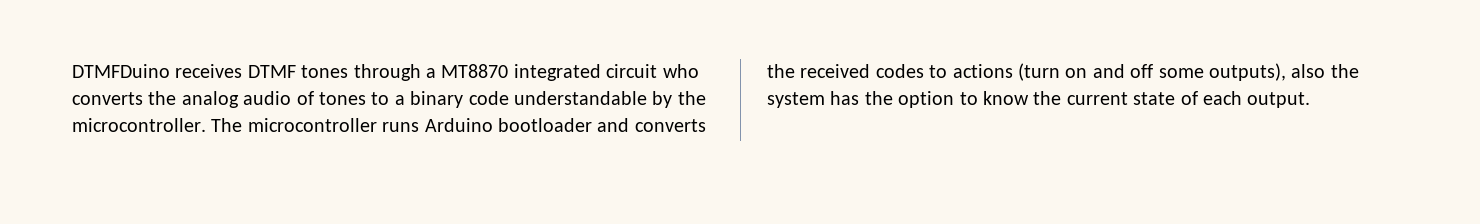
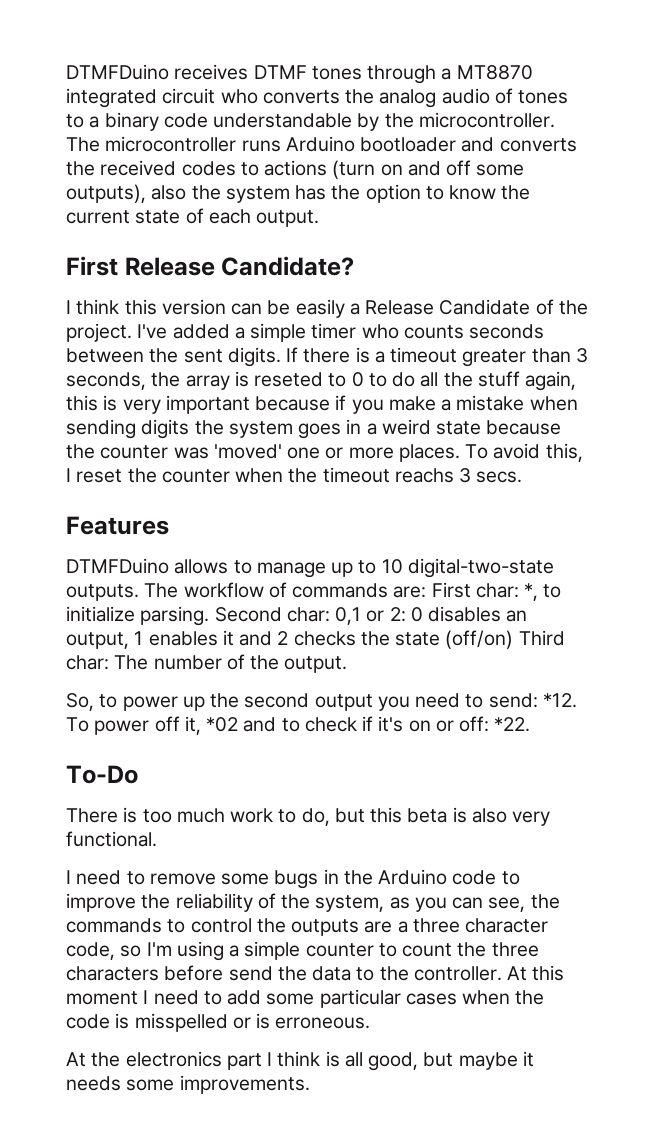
+ First Release Candidate?
+ I think this version can be easily a Release Candidate of the project. I've added a simple timer who counts seconds between the sent digits. If there is a timeout greater than 3 seconds, the array is reseted to 0 to do all the stuff again, this is very important because if you make a mistake when sending digits the system goes in a weird state because the counter was 'moved' one or more places. To avoid this, I reset the counter when the timeout reachs 3 secs.
+ Features
+ DTMFDuino allows to manage up to 10 digital-two-state outputs. The workflow of commands are: First char: *, to initialize parsing. Second char: 0,1 or 2: 0 disables an output, 1 enables it and 2 checks the state (off/on) Third char: The number of the output.
+ So, to power up the second output you need to send: *12. To power off it, *02 and to check if it's on or off: *22.
+ To-Do
+ There is too much work to do, but this beta is also very functional.
+ I need to remove some bugs in the Arduino code to improve the reliability of the system, as you can see, the commands to control the outputs are a three character code, so I'm using a simple counter to count the three characters before send the data to the controller. At this moment I need to add some particular cases when the code is misspelled or is erroneous.
+ At the electronics part I think is all good, but maybe it needs some improvements.

